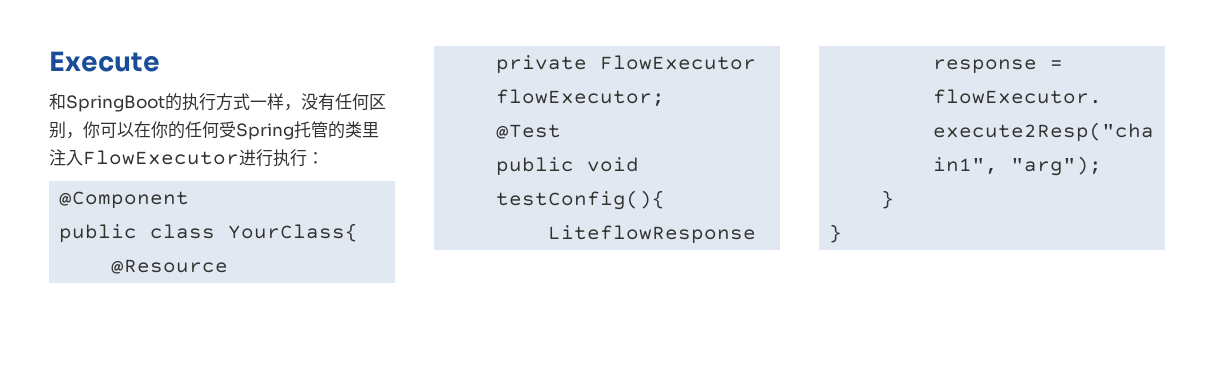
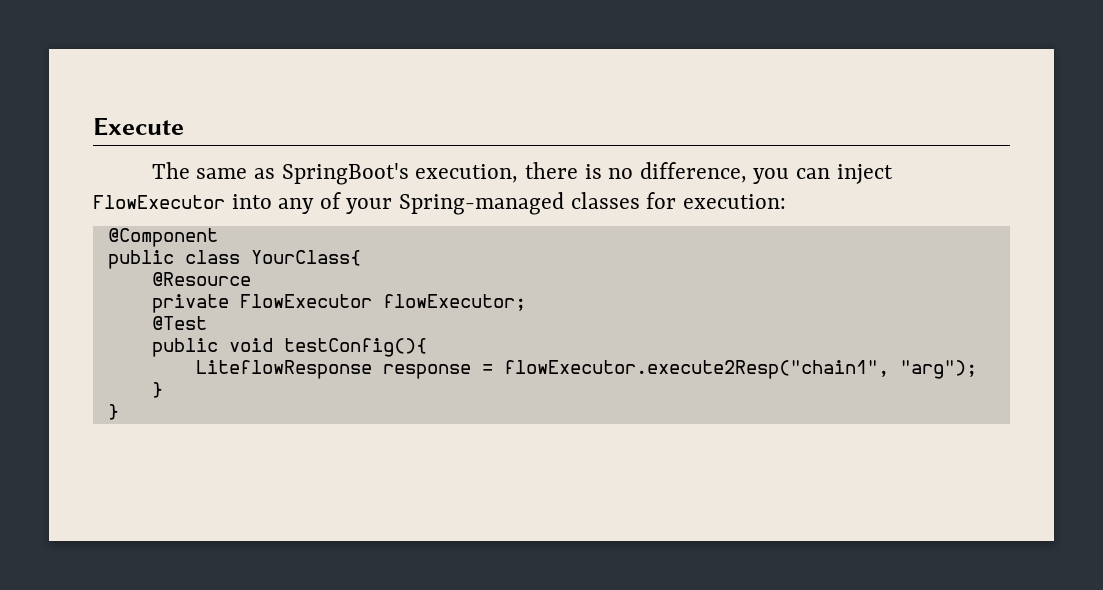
- 和SpringBoot的执行方式一样，没有任何区别，你可以在你的任何受Spring托管的类里注入FlowExecutor进行执行：
+ The same as SpringBoot's execution, there is no difference, you can inject FlowExecutor into any of your Spring-managed classes for execution:

